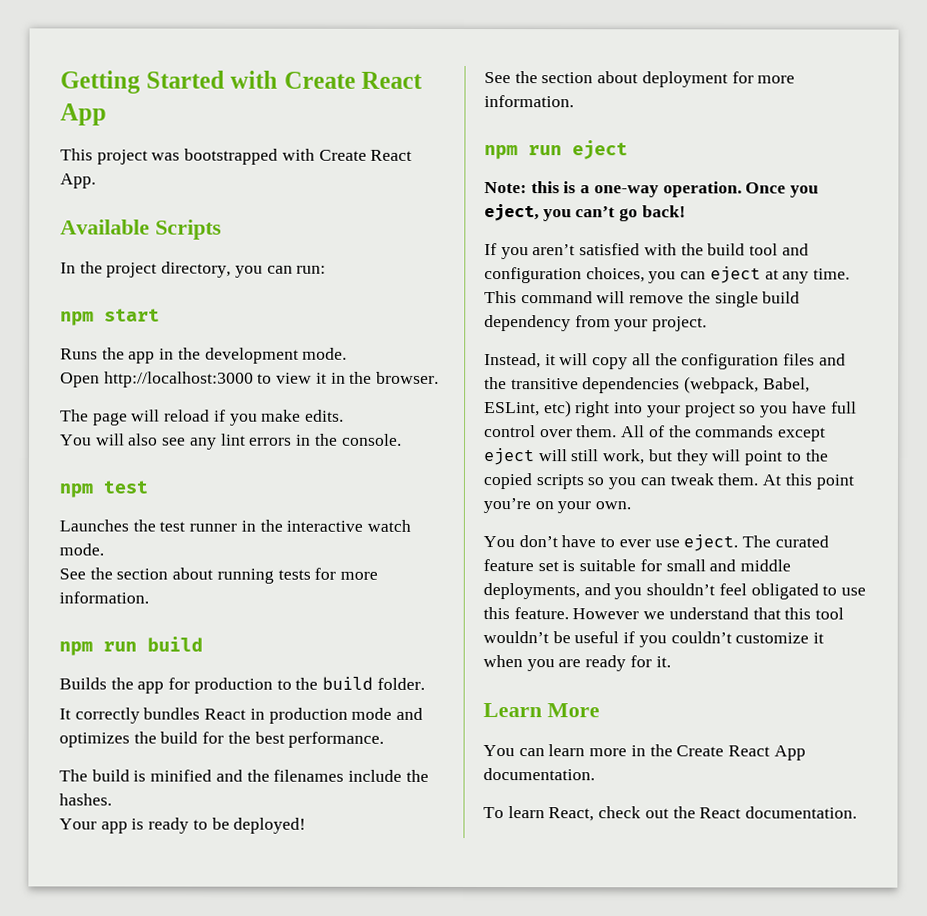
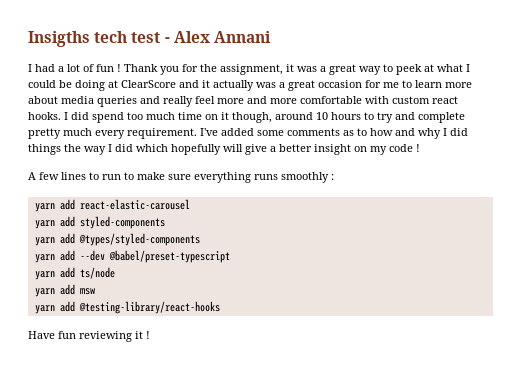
- Getting Started with Create React App
- This project was bootstrapped with Create React App.
- Available Scripts
- In the project directory, you can run:
- npm start
- Runs the app in the development mode.
- Open http://localhost:3000 to view it in the browser.
- The page will reload if you make edits.
- You will also see any lint errors in the console.
- npm test
- Launches the test runner in the interactive watch mode.
- See the section about running tests for more information.
- npm run build
- Builds the app for production to the build folder.
- It correctly bundles React in production mode and optimizes the build for the best performance.
- The build is minified and the filenames include the hashes.
- Your app is ready to be deployed!
- See the section about deployment for more information.
- npm run eject
- Note: this is a one-way operation. Once you eject, you can’t go back!
- If you aren’t satisfied with the build tool and configuration choices, you can eject at any time. This command will remove the single build dependency from your project.
- Instead, it will copy all the configuration files and the transitive dependencies (webpack, Babel, ESLint, etc) right into your project so you have full control over them. All of the commands except eject will still work, but they will point to the copied scripts so you can tweak them. At this point you’re on your own.
- You don’t have to ever use eject. The curated feature set is suitable for small and middle deployments, and you shouldn’t feel obligated to use this feature. However we understand that this tool wouldn’t be useful if you couldn’t customize it when you are ready for it.
- Learn More
- You can learn more in the Create React App documentation.
- To learn React, check out the React documentation.
+ Insigths tech test - Alex Annani
+ I had a lot of fun ! Thank you for the assignment, it was a great way to peek at what I could be doing at ClearScore and it actually was a great occasion for me to learn more about media queries and really feel more and more comfortable with custom react hooks. I did spend too much time on it though, around 10 hours to try and complete pretty much every requirement. I've added some comments as to how and why I did things the way I did which hopefully will give a better insight on my code !
+ A few lines to run to make sure everything runs smoothly :
+ yarn add react-elastic-carousel
+ yarn add styled-components
+ yarn add @types/styled-components
+ yarn add --dev @babel/preset-typescript
+ yarn add ts/node
+ yarn add msw
+ yarn add @testing-library/react-hooks
+ Have fun reviewing it !

